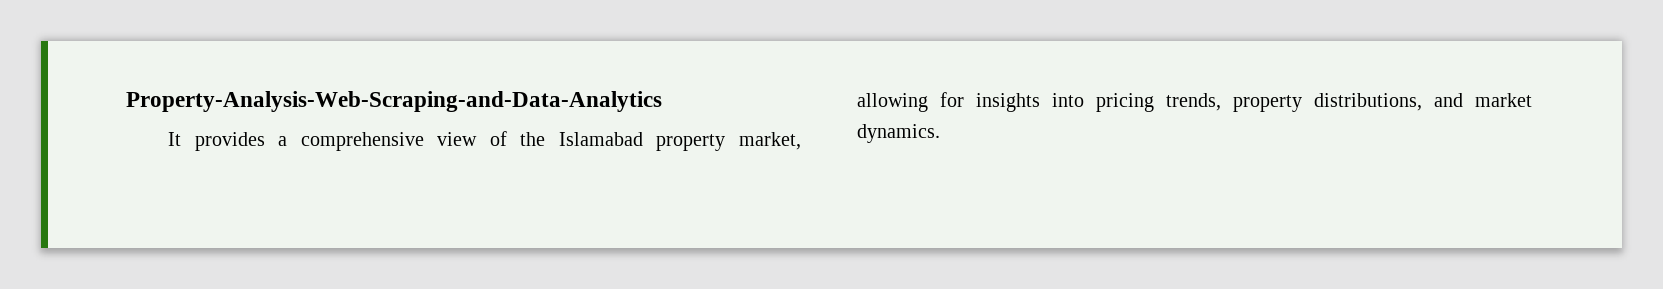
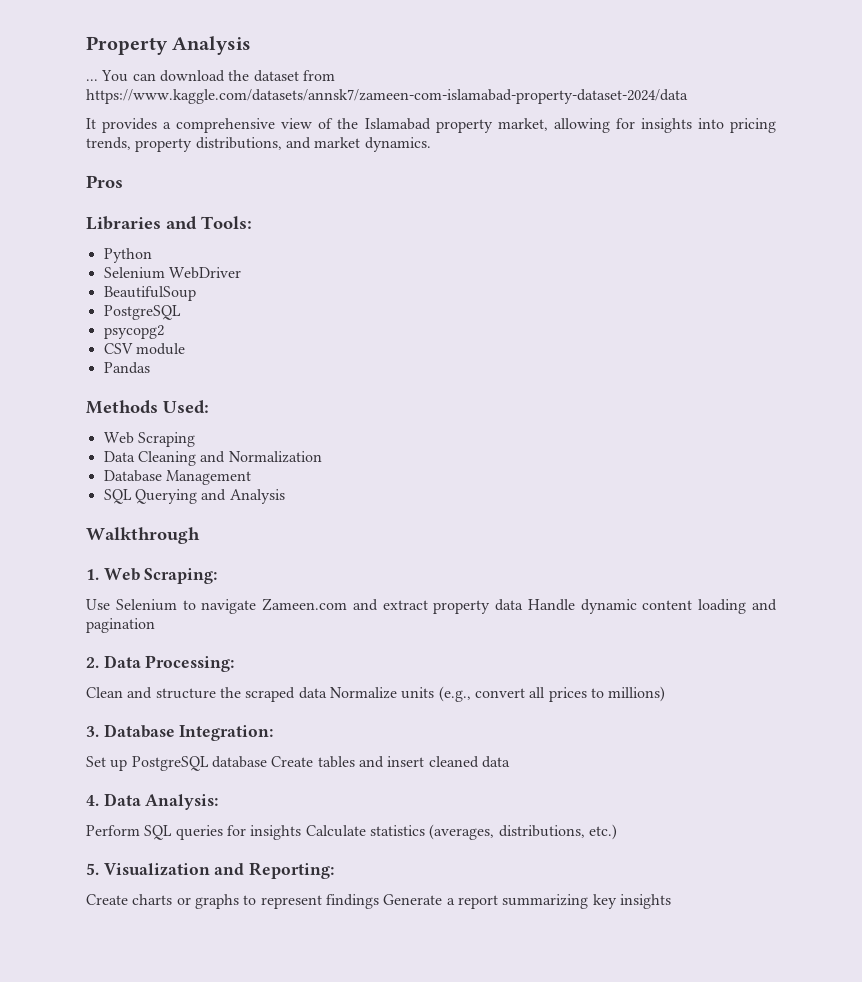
- Property-Analysis-Web-Scraping-and-Data-Analytics
+ Property Analysis
+ ... You can download the dataset from https://www.kaggle.com/datasets/annsk7/zameen-com-islamabad-property-dataset-2024/data
+ Pros
+ Libraries and Tools:
+ Python
+ Selenium WebDriver
+ BeautifulSoup
+ PostgreSQL
+ psycopg2
+ CSV module
+ Pandas
+ Methods Used:
+ Web Scraping
+ Data Cleaning and Normalization
+ Database Management
+ SQL Querying and Analysis
+ Walkthrough
+ 1. Web Scraping:
+ Use Selenium to navigate Zameen.com and extract property data Handle dynamic content loading and pagination
+ 2. Data Processing:
+ Clean and structure the scraped data Normalize units (e.g., convert all prices to millions)
+ 3. Database Integration:
+ Set up PostgreSQL database Create tables and insert cleaned data
+ 4. Data Analysis:
+ Perform SQL queries for insights Calculate statistics (averages, distributions, etc.)
+ 5. Visualization and Reporting:
+ Create charts or graphs to represent findings Generate a report summarizing key insights

